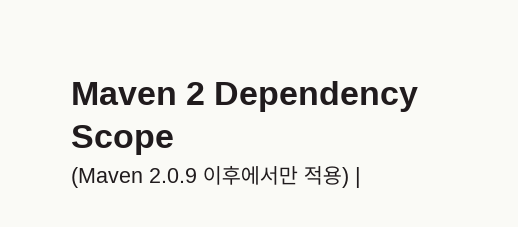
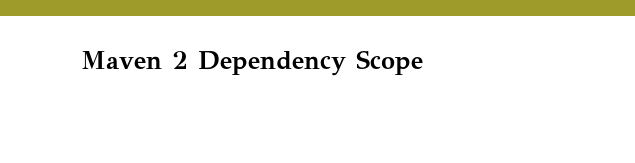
- (Maven 2.0.9 이후에서만 적용) |

